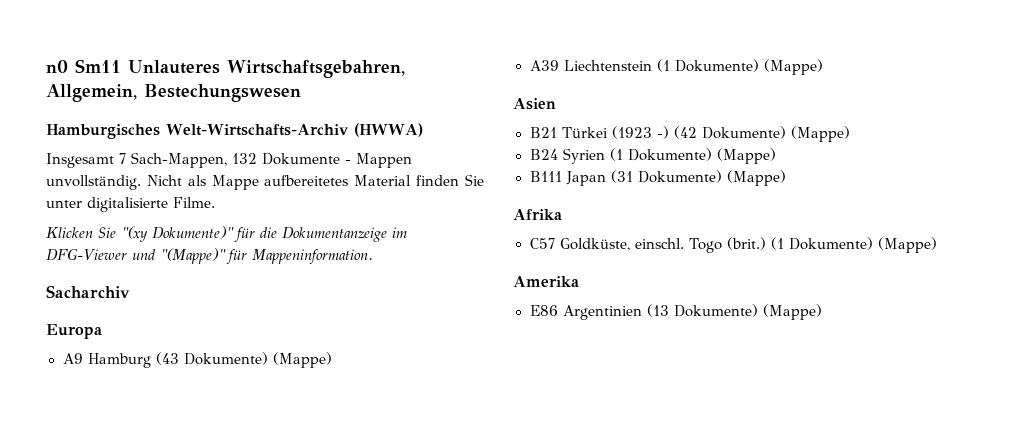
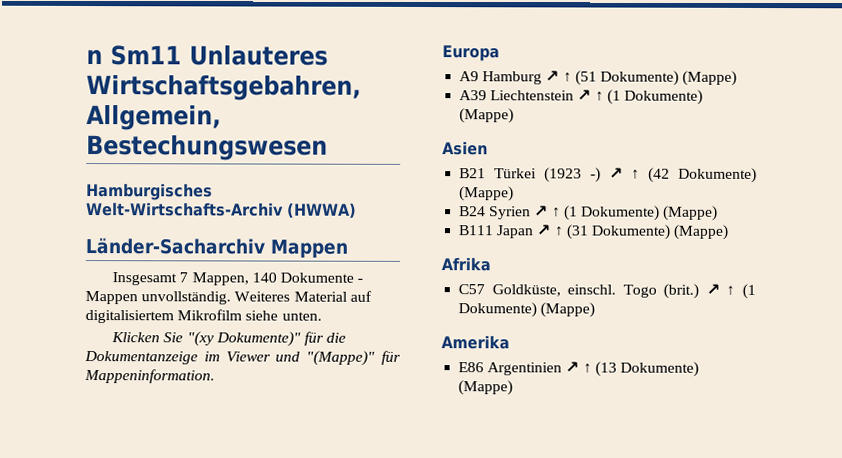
- n0 Sm11 Unlauteres Wirtschaftsgebahren, Allgemein, Bestechungswesen
+ n Sm11 Unlauteres Wirtschaftsgebahren, Allgemein, Bestechungswesen
+ Länder-Sacharchiv Mappen
- Insgesamt 7 Sach-Mappen, 132 Dokumente - Mappen unvollständig.
+ Insgesamt 7 Mappen, 140 Dokumente - Mappen unvollständig.
- Nicht als Mappe aufbereitetes Material finden Sie unter digitalisierte Filme.
+ Weiteres Material auf digitalisiertem Mikrofilm siehe unten.
- Klicken Sie "(xy Dokumente)" für die Dokumentanzeige im DFG-Viewer und "(Mappe)" für Mappeninformation.
+ Klicken Sie "(xy Dokumente)" für die Dokumentanzeige im Viewer und "(Mappe)" für Mappeninformation.
- Sacharchiv
- A9 Hamburg (43 Dokumente) (Mappe)
+ A9 Hamburg ↗ ↑ (51 Dokumente) (Mappe)
- A39 Liechtenstein (1 Dokumente) (Mappe)
+ A39 Liechtenstein ↗ ↑ (1 Dokumente) (Mappe)
- B21 Türkei (1923 -) (42 Dokumente) (Mappe)
+ B21 Türkei (1923 -) ↗ ↑ (42 Dokumente) (Mappe)
- B24 Syrien (1 Dokumente) (Mappe)
+ B24 Syrien ↗ ↑ (1 Dokumente) (Mappe)
- B111 Japan (31 Dokumente) (Mappe)
+ B111 Japan ↗ ↑ (31 Dokumente) (Mappe)
- Togo (brit.) (1 Dokumente) (Mappe)
+ Togo (brit.) ↗ ↑ (1 Dokumente) (Mappe)
- E86 Argentinien (13 Dokumente) (Mappe)
+ E86 Argentinien ↗ ↑ (13 Dokumente) (Mappe)

